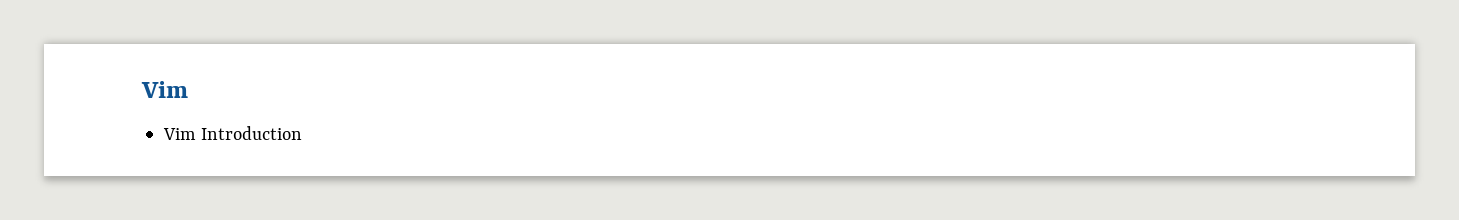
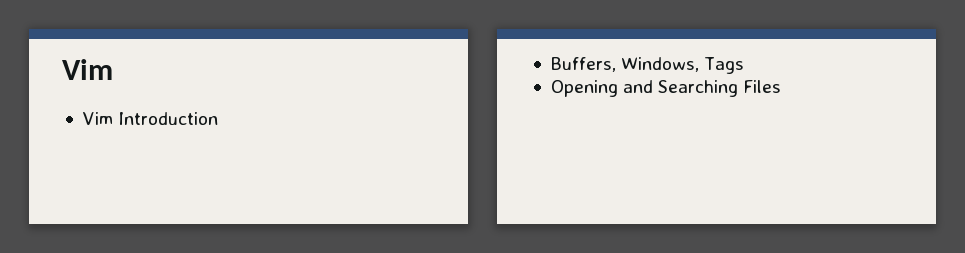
+ Buffers, Windows, Tags
+ Opening and Searching Files

